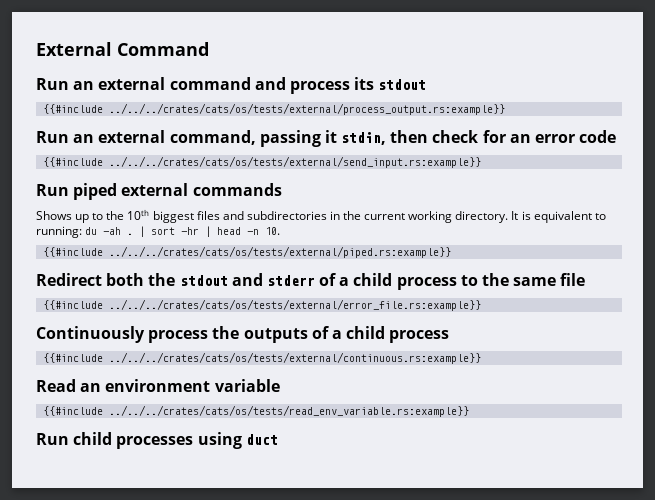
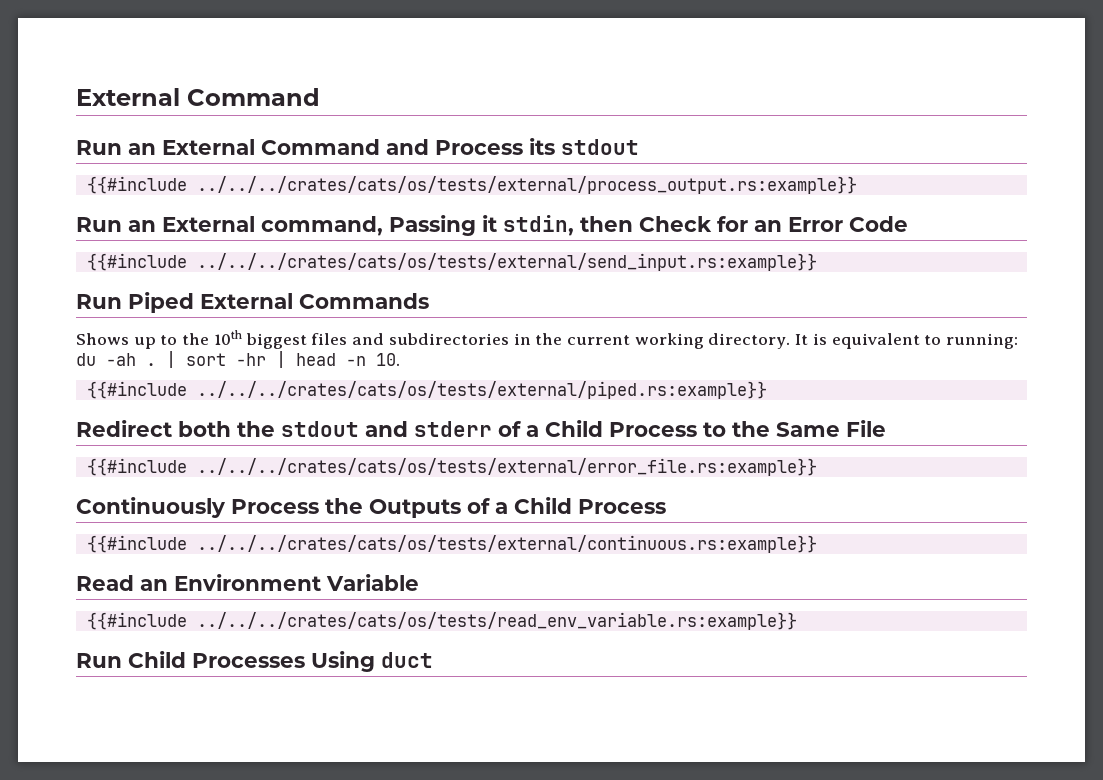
- Run an external command and process its stdout
+ Run an External Command and Process its stdout
- Run an external command, passing it stdin, then check for an error code
+ Run an External command, Passing it stdin, then Check for an Error Code
- Run piped external commands
+ Run Piped External Commands
- Redirect both the stdout and stderr of a child process to the same file
+ Redirect both the stdout and stderr of a Child Process to the Same File
  {{#include ../../../crates/cats/os/tests/external/error_file.rs:example}}
- Continuously process the outputs of a child process
+ Continuously Process the Outputs of a Child Process
- Read an environment variable
+ Read an Environment Variable
- Run child processes using duct
+ Run Child Processes Using duct

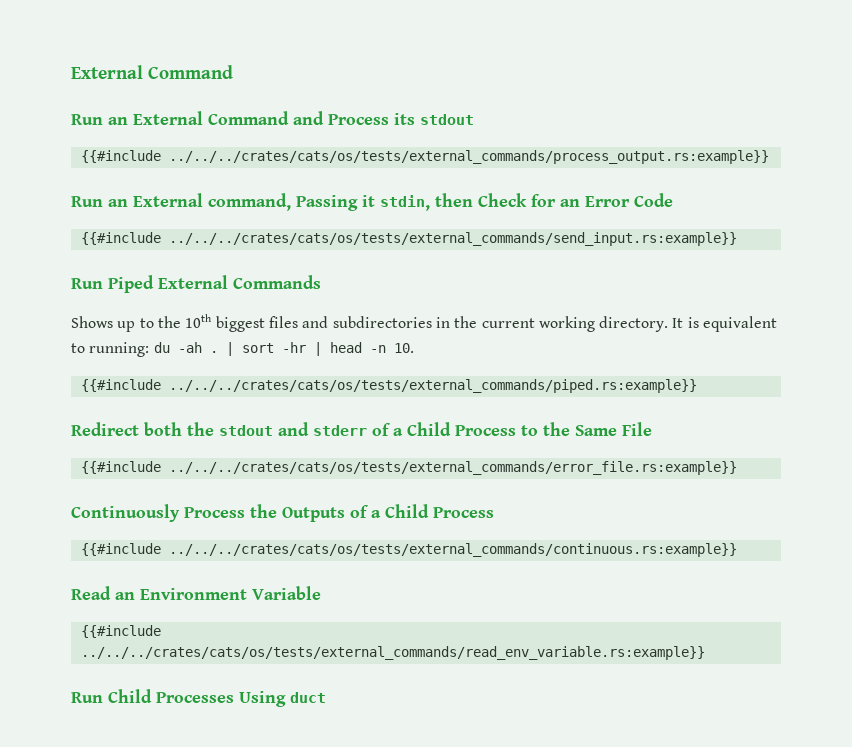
- {{#include ../../../crates/cats/os/tests/external/process_output.rs:example}}
+ {{#include ../../../crates/cats/os/tests/external_commands/process_output.rs:example}}
- {{#include ../../../crates/cats/os/tests/external/send_input.rs:example}}
+ {{#include ../../../crates/cats/os/tests/external_commands/send_input.rs:example}}
- {{#include ../../../crates/cats/os/tests/external/piped.rs:example}}
+ {{#include ../../../crates/cats/os/tests/external_commands/piped.rs:example}}
- {{#include ../../../crates/cats/os/tests/external/error_file.rs:example}}
+ {{#include ../../../crates/cats/os/tests/external_commands/error_file.rs:example}}
- {{#include ../../../crates/cats/os/tests/external/continuous.rs:example}}
+ {{#include ../../../crates/cats/os/tests/external_commands/continuous.rs:example}}
- {{#include ../../../crates/cats/os/tests/read_env_variable.rs:example}}
+ {{#include ../../../crates/cats/os/tests/external_commands/read_env_variable.rs:example}}

